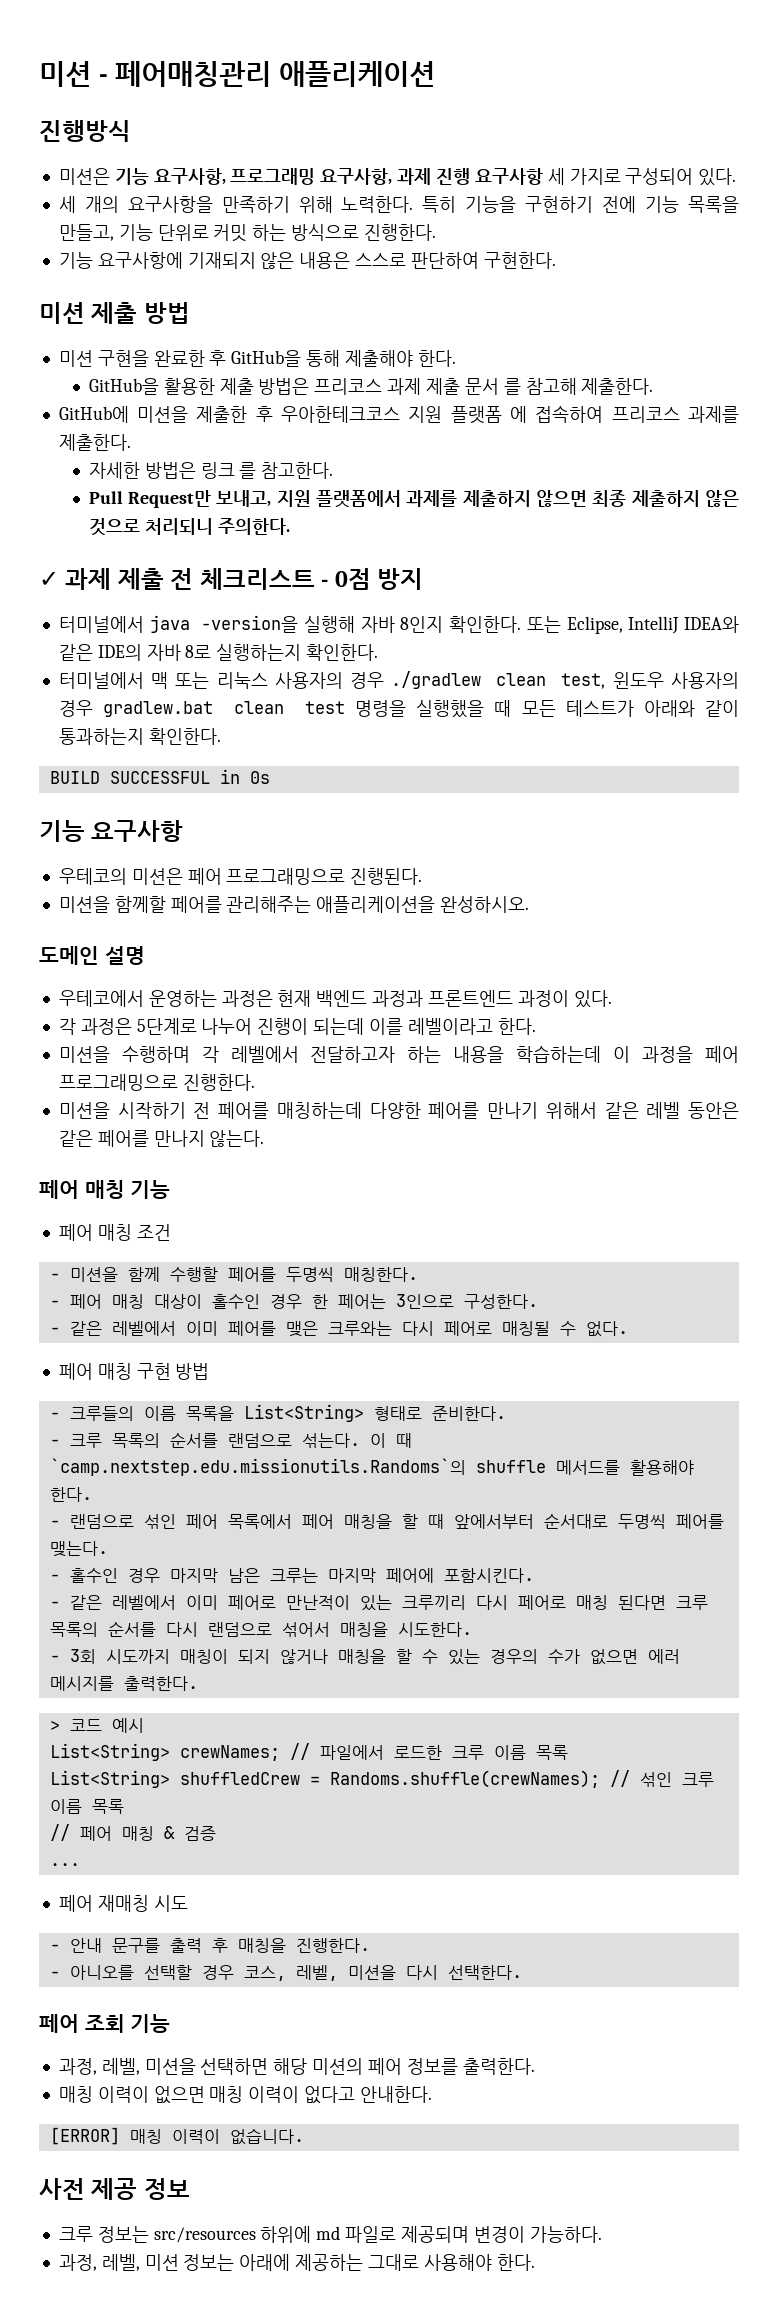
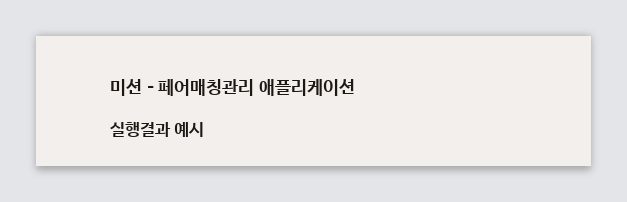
- 진행방식
- 미션은 기능 요구사항, 프로그래밍 요구사항, 과제 진행 요구사항 세 가지로 구성되어 있다.
- 세 개의 요구사항을 만족하기 위해 노력한다. 특히 기능을 구현하기 전에 기능 목록을 만들고, 기능 단위로 커밋 하는 방식으로 진행한다.
- 기능 요구사항에 기재되지 않은 내용은 스스로 판단하여 구현한다.
- 미션 제출 방법
- 미션 구현을 완료한 후 GitHub을 통해 제출해야 한다.
- GitHub을 활용한 제출 방법은 프리코스 과제 제출 문서 를 참고해 제출한다.
- GitHub에 미션을 제출한 후 우아한테크코스 지원 플랫폼 에 접속하여 프리코스 과제를 제출한다.
- 자세한 방법은 링크 를 참고한다.
- Pull Request만 보내고, 지원 플랫폼에서 과제를 제출하지 않으면 최종 제출하지 않은 것으로 처리되니 주의한다.
- ✓ 과제 제출 전 체크리스트 - 0점 방지
- 터미널에서 java -version을 실행해 자바 8인지 확인한다. 또는 Eclipse, IntelliJ IDEA와 같은 IDE의 자바 8로 실행하는지 확인한다.
- 터미널에서 맥 또는 리눅스 사용자의 경우 ./gradlew clean test, 윈도우 사용자의 경우 gradlew.bat clean test 명령을 실행했을 때 모든 테스트가 아래와 같이 통과하는지 확인한다.
- BUILD SUCCESSFUL in 0s
- 기능 요구사항
- 우테코의 미션은 페어 프로그래밍으로 진행된다.
- 미션을 함께할 페어를 관리해주는 애플리케이션을 완성하시오.
- 도메인 설명
- 우테코에서 운영하는 과정은 현재 백엔드 과정과 프론트엔드 과정이 있다.
- 각 과정은 5단계로 나누어 진행이 되는데 이를 레벨이라고 한다.
- 미션을 수행하며 각 레벨에서 전달하고자 하는 내용을 학습하는데 이 과정을 페어 프로그래밍으로 진행한다.
- 미션을 시작하기 전 페어를 매칭하는데 다양한 페어를 만나기 위해서 같은 레벨 동안은 같은 페어를 만나지 않는다.
- 페어 매칭 기능
- 페어 매칭 조건
- - 미션을 함께 수행할 페어를 두명씩 매칭한다.
- - 페어 매칭 대상이 홀수인 경우 한 페어는 3인으로 구성한다.
- - 같은 레벨에서 이미 페어를 맺은 크루와는 다시 페어로 매칭될 수 없다.
- 페어 매칭 구현 방법
- - 크루들의 이름 목록을 List<String> 형태로 준비한다.
- - 크루 목록의 순서를 랜덤으로 섞는다. 이 때 `camp.nextstep.edu.missionutils.Randoms`의 shuffle 메서드를 활용해야 한다.
- - 랜덤으로 섞인 페어 목록에서 페어 매칭을 할 때 앞에서부터 순서대로 두명씩 페어를 맺는다.
- - 홀수인 경우 마지막 남은 크루는 마지막 페어에 포함시킨다.
- - 같은 레벨에서 이미 페어로 만난적이 있는 크루끼리 다시 페어로 매칭 된다면 크루 목록의 순서를 다시 랜덤으로 섞어서 매칭을 시도한다.
- - 3회 시도까지 매칭이 되지 않거나 매칭을 할 수 있는 경우의 수가 없으면 에러 메시지를 출력한다.
- > 코드 예시
- List<String> crewNames; // 파일에서 로드한 크루 이름 목록
- List<String> shuffledCrew = Randoms.shuffle(crewNames); // 섞인 크루 이름 목록
- // 페어 매칭 & 검증
- ...
- 페어 재매칭 시도
- - 안내 문구를 출력 후 매칭을 진행한다.
- - 아니오를 선택할 경우 코스, 레벨, 미션을 다시 선택한다.
- 페어 조회 기능
- 과정, 레벨, 미션을 선택하면 해당 미션의 페어 정보를 출력한다.
- 매칭 이력이 없으면 매칭 이력이 없다고 안내한다.
- [ERROR] 매칭 이력이 없습니다.
- 사전 제공 정보
- 크루 정보는 src/resources 하위에 md 파일로 제공되며 변경이 가능하다.
- 과정, 레벨, 미션 정보는 아래에 제공하는 그대로 사용해야 한다.
+ 실행결과 예시

